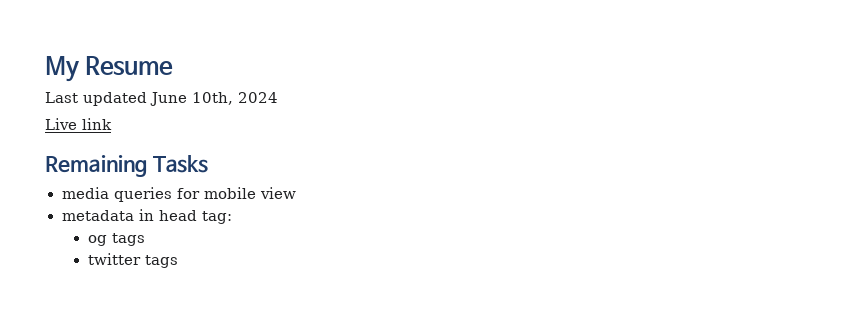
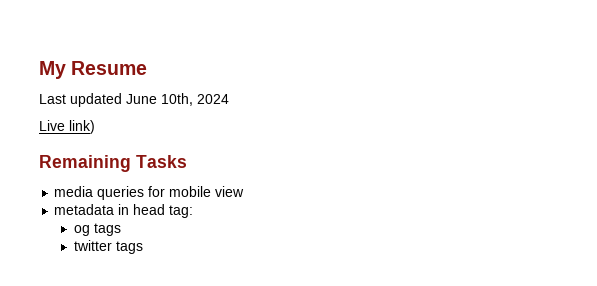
- Live link
+ Live link)

